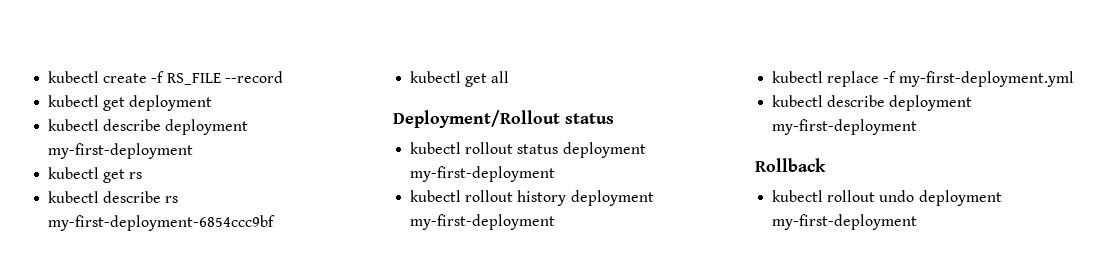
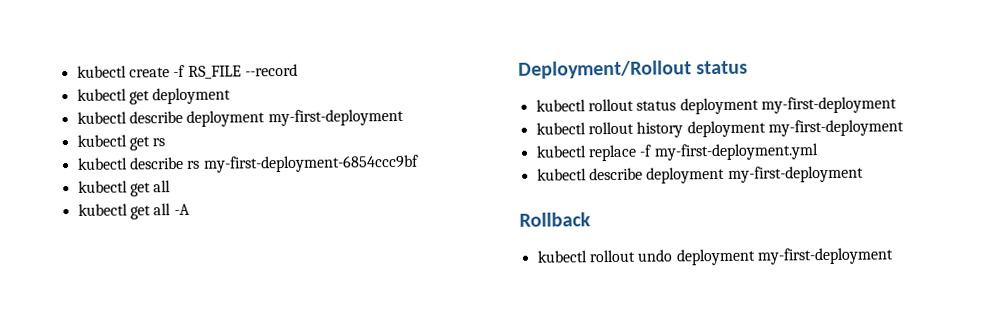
+ kubectl get all -A

